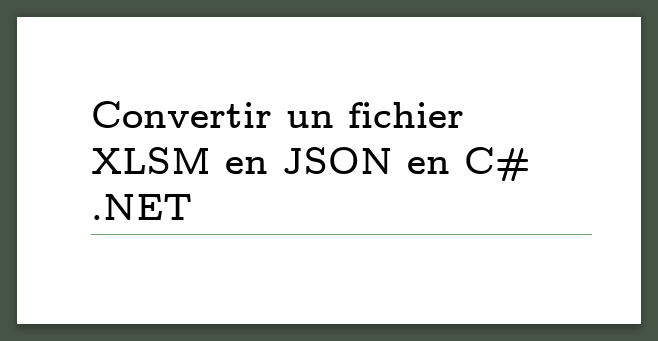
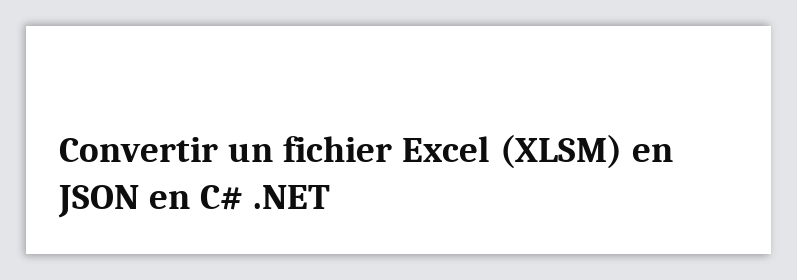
- Convertir un fichier XLSM en JSON en C# .NET
+ Convertir un fichier Excel (XLSM) en JSON en C# .NET

